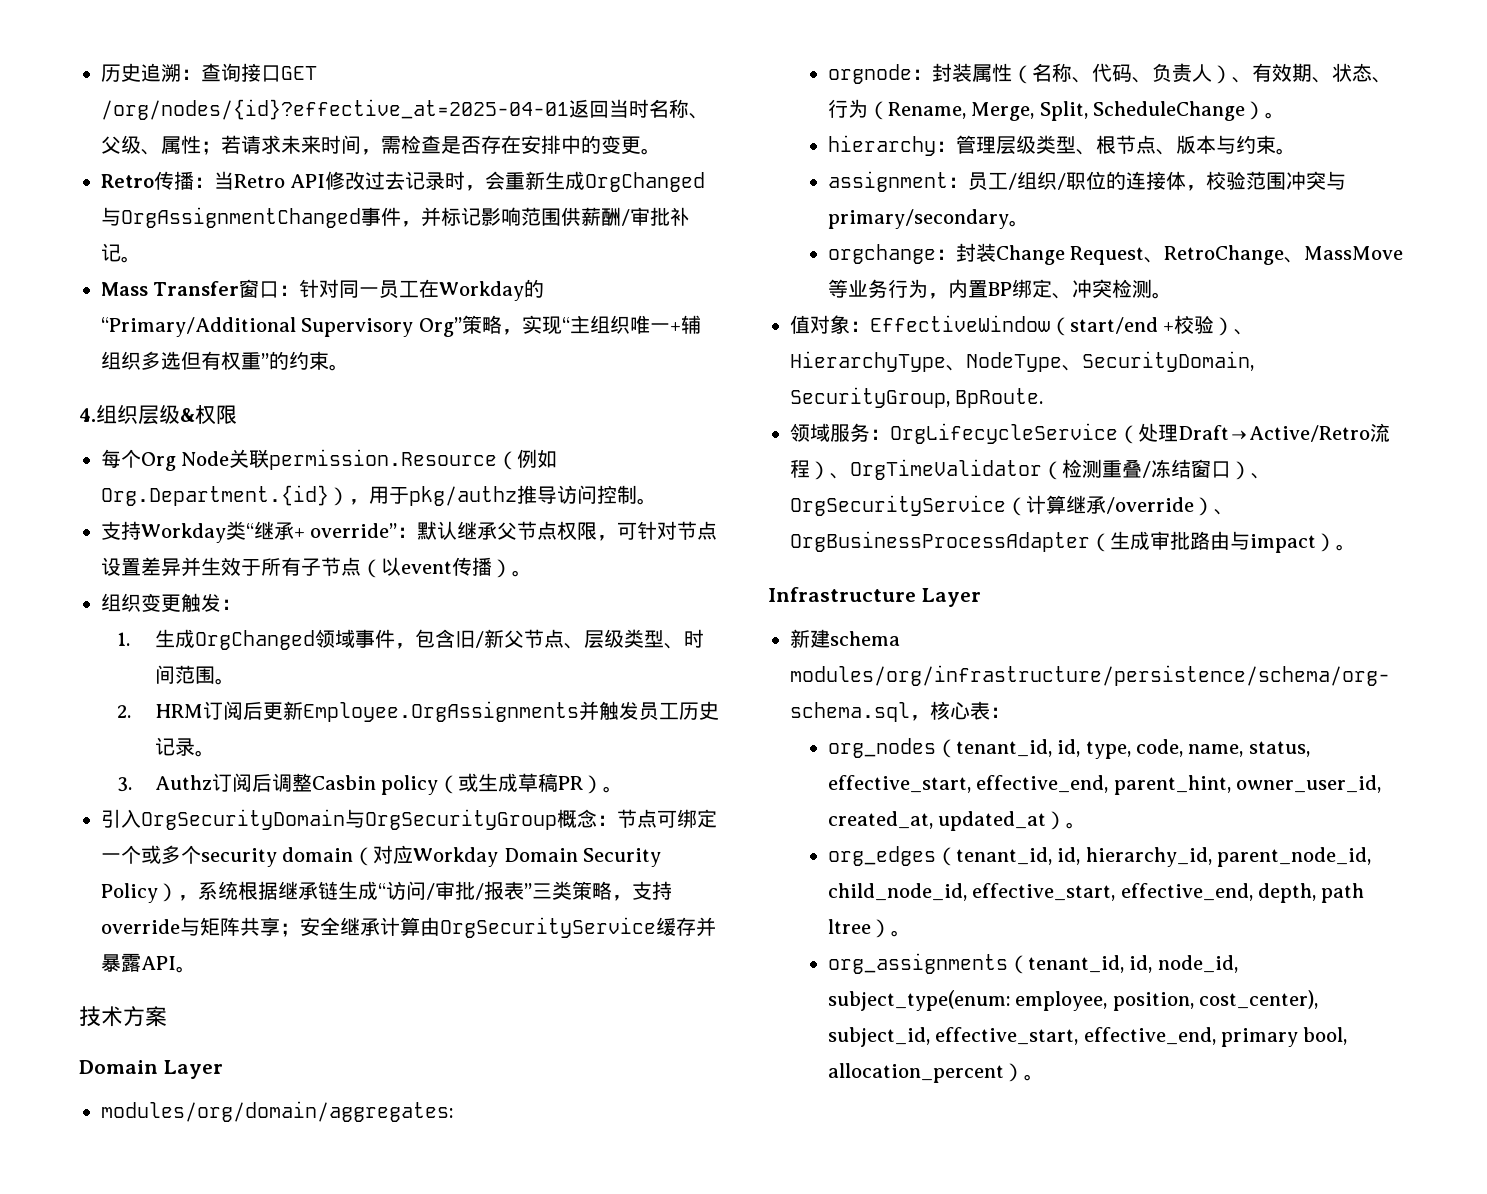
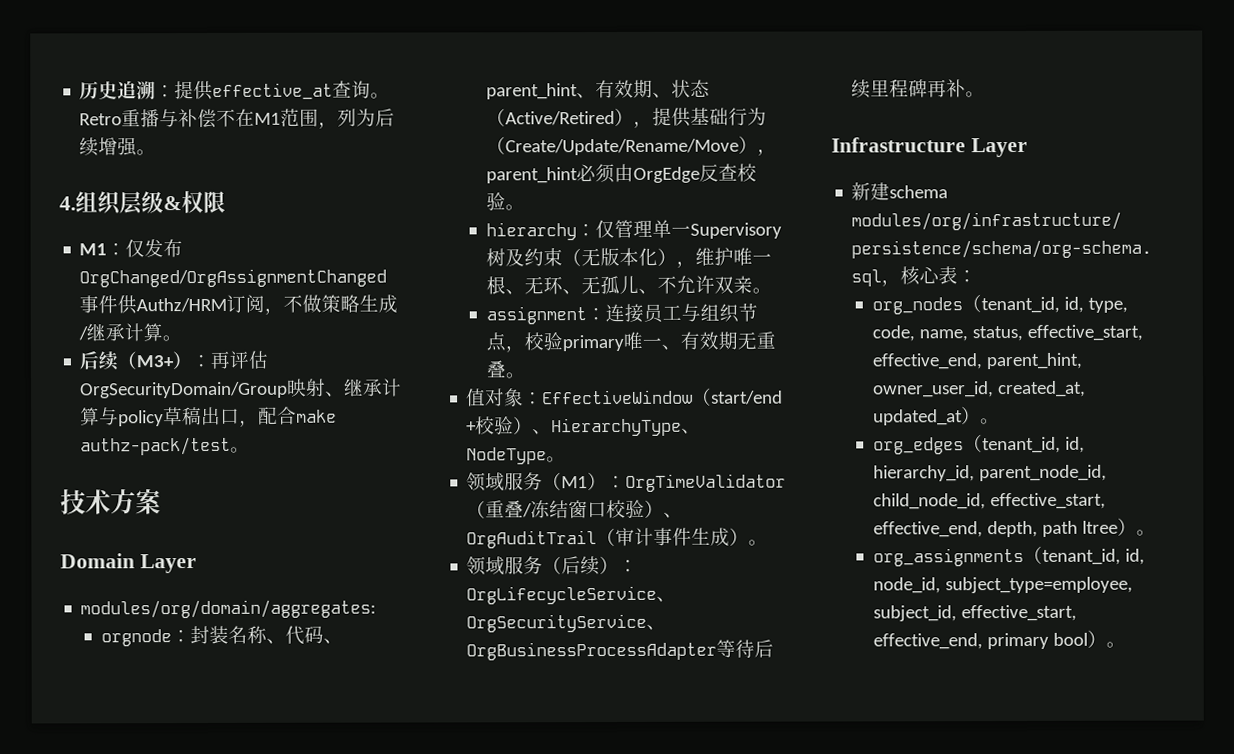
- 历史追溯：查询接口GET /org/nodes/{id}?effective_at=2025-04-01返回当时名称、父级、属性；若请求未来时间，需检查是否存在安排中的变更。
- Retro传播：当Retro API修改过去记录时，会重新生成OrgChanged与OrgAssignmentChanged事件，并标记影响范围供薪酬/审批补记。
- Mass Transfer窗口：针对同一员工在Workday的“Primary/Additional Supervisory Org”策略，实现“主组织唯一+辅组织多选但有权重”的约束。
+ 历史追溯：提供effective_at查询。Retro重播与补偿不在M1范围，列为后续增强。
- 每个Org Node关联permission.Resource（例如Org.Department.{id}），用于pkg/authz推导访问控制。
- 支持Workday类“继承+ override”：默认继承父节点权限，可针对节点设置差异并生效于所有子节点（以event传播）。
- 组织变更触发：
- 1.生成OrgChanged领域事件，包含旧/新父节点、层级类型、时间范围。
- 2. HRM订阅后更新Employee.OrgAssignments并触发员工历史记录。
- 3. Authz订阅后调整Casbin policy（或生成草稿PR）。
- 引入OrgSecurityDomain与OrgSecurityGroup概念：节点可绑定一个或多个security domain（对应Workday Domain Security Policy），系统根据继承链生成“访问/审批/报表”三类策略，支持override与矩阵共享；安全继承计算由OrgSecurityService缓存并暴露API。
+ M1：仅发布OrgChanged/OrgAssignmentChanged事件供Authz/HRM订阅，不做策略生成/继承计算。
+ 后续（M3+）：再评估OrgSecurityDomain/Group映射、继承计算与policy草稿出口，配合make authz-pack/test。
- orgnode：封装属性（名称、代码、负责人）、有效期、状态、行为（Rename, Merge, Split, ScheduleChange）。
- hierarchy：管理层级类型、根节点、版本与约束。
- assignment：员工/组织/职位的连接体，校验范围冲突与primary/secondary。
- orgchange：封装Change Request、RetroChange、MassMove等业务行为，内置BP绑定、冲突检测。
+ orgnode：封装名称、代码、parent_hint、有效期、状态（Active/Retired），提供基础行为（Create/Update/Rename/Move），parent_hint必须由OrgEdge反查校验。
+ hierarchy：仅管理单一Supervisory树及约束（无版本化），维护唯一根、无环、无孤儿、不允许双亲。
+ assignment：连接员工与组织节点，校验primary唯一、有效期无重叠。
- 值对象：EffectiveWindow（start/end +校验）、HierarchyType、NodeType、SecurityDomain, SecurityGroup, BpRoute.
- 领域服务：OrgLifecycleService（处理Draft→Active/Retro流程）、OrgTimeValidator（检测重叠/冻结窗口）、OrgSecurityService（计算继承/override）、OrgBusinessProcessAdapter（生成审批路由与impact）。
+ 值对象：EffectiveWindow（start/end +校验）、HierarchyType、NodeType。
+ 领域服务（M1）：OrgTimeValidator（重叠/冻结窗口校验）、OrgAuditTrail（审计事件生成）。
+ 领域服务（后续）：OrgLifecycleService、OrgSecurityService、OrgBusinessProcessAdapter等待后续里程碑再补。
- org_assignments（tenant_id, id, node_id, subject_type(enum: employee, position, cost_center), subject_id, effective_start, effective_end, primary bool, allocation_percent）。
+ org_assignments（tenant_id, id, node_id, subject_type=employee, subject_id, effective_start, effective_end, primary bool）。

